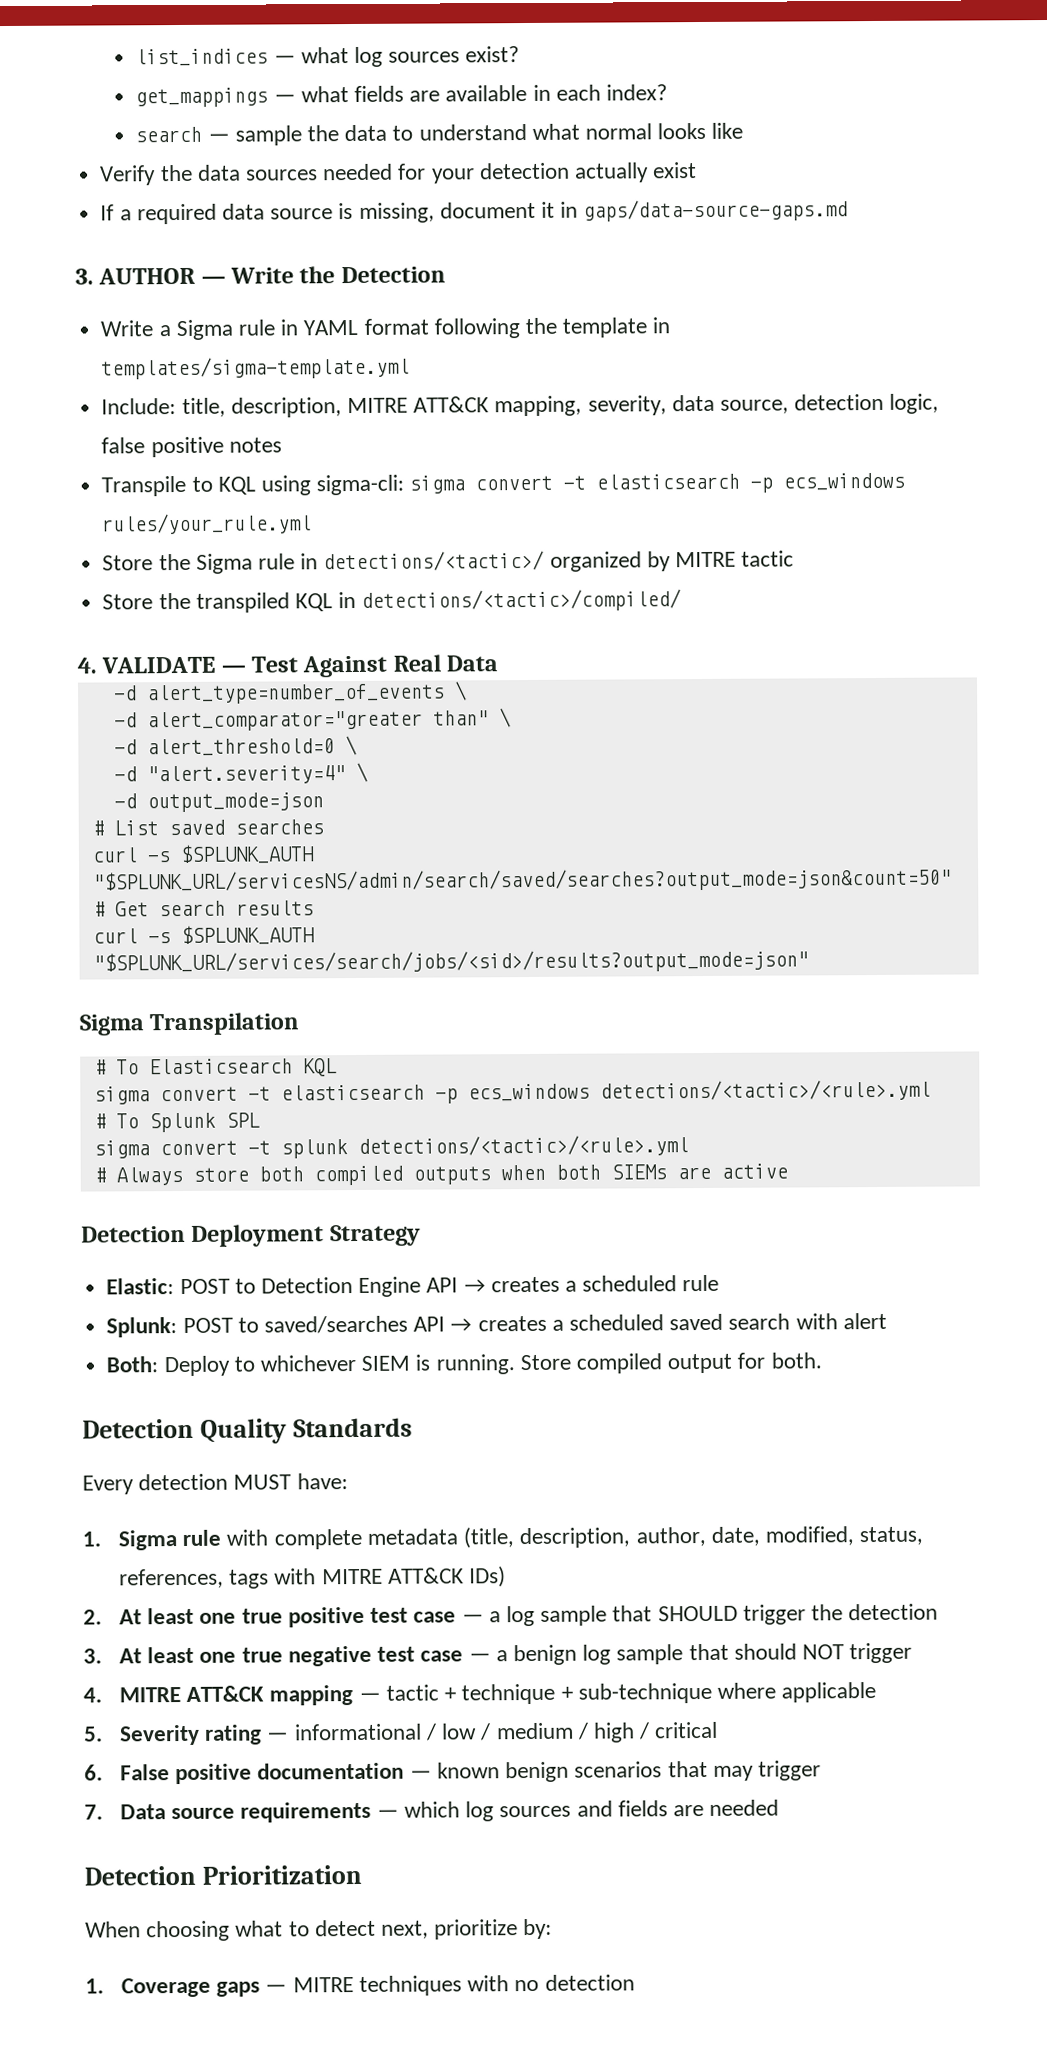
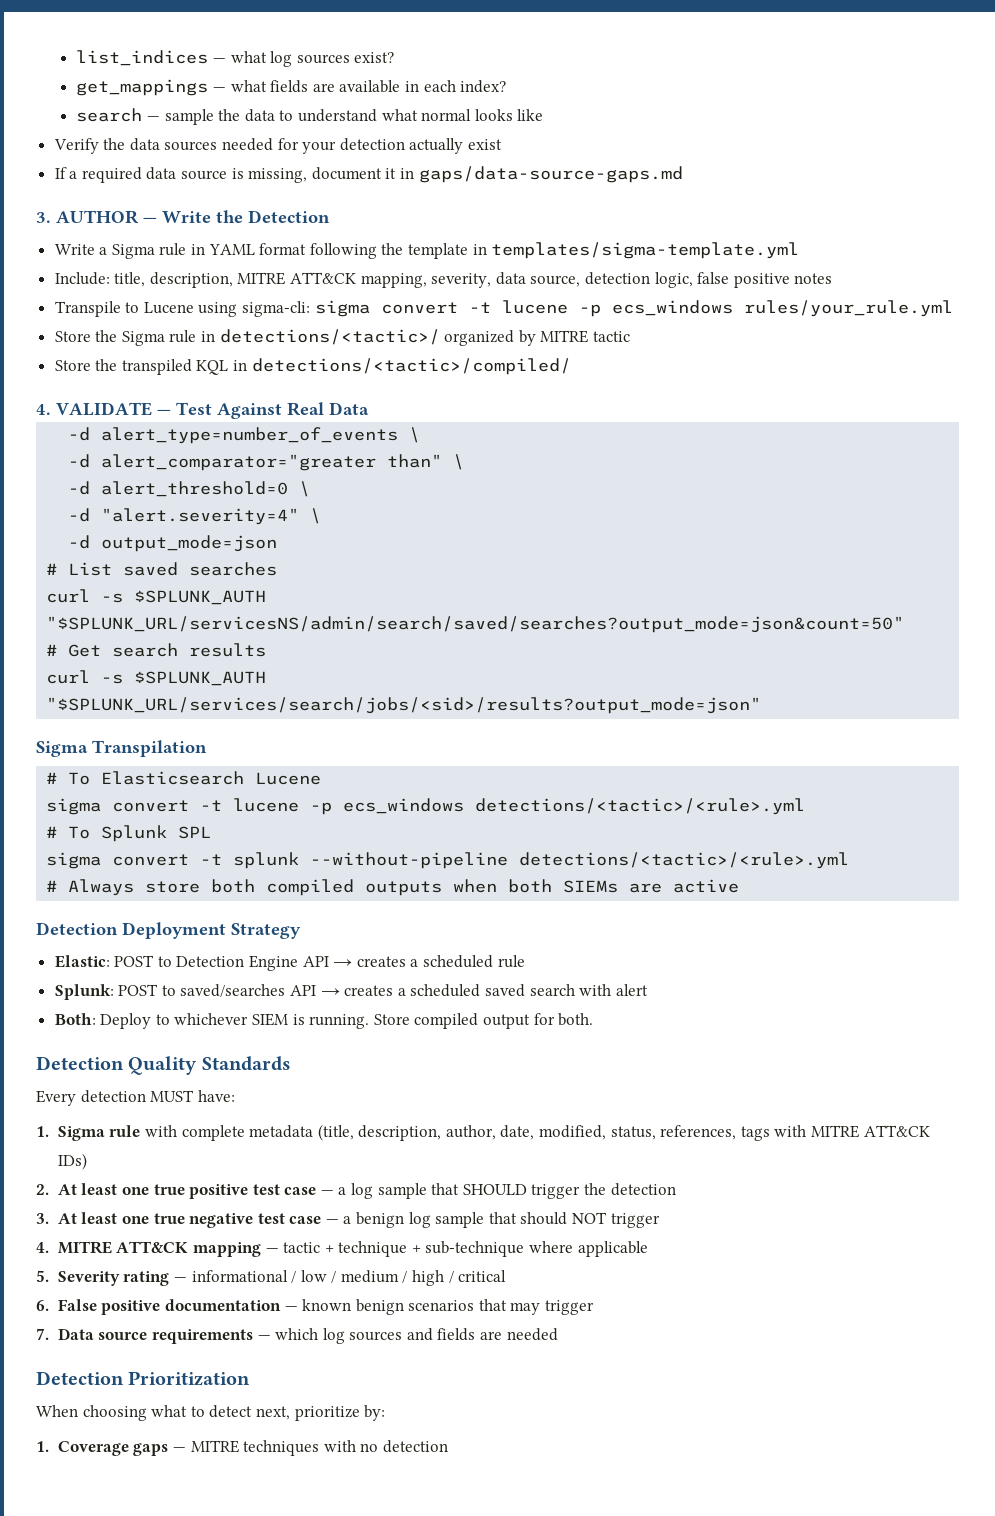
- Transpile to KQL using sigma-cli: sigma convert -t elasticsearch -p ecs_windows rules/your_rule.yml
+ Transpile to Lucene using sigma-cli: sigma convert -t lucene -p ecs_windows rules/your_rule.yml
- # To Elasticsearch KQL
- sigma convert -t elasticsearch -p ecs_windows detections/<tactic>/<rule>.yml
+ # To Elasticsearch Lucene
+ sigma convert -t lucene -p ecs_windows detections/<tactic>/<rule>.yml
- sigma convert -t splunk detections/<tactic>/<rule>.yml
+ sigma convert -t splunk --without-pipeline detections/<tactic>/<rule>.yml

